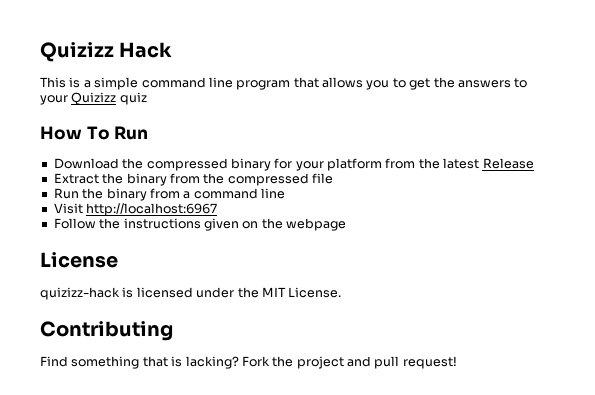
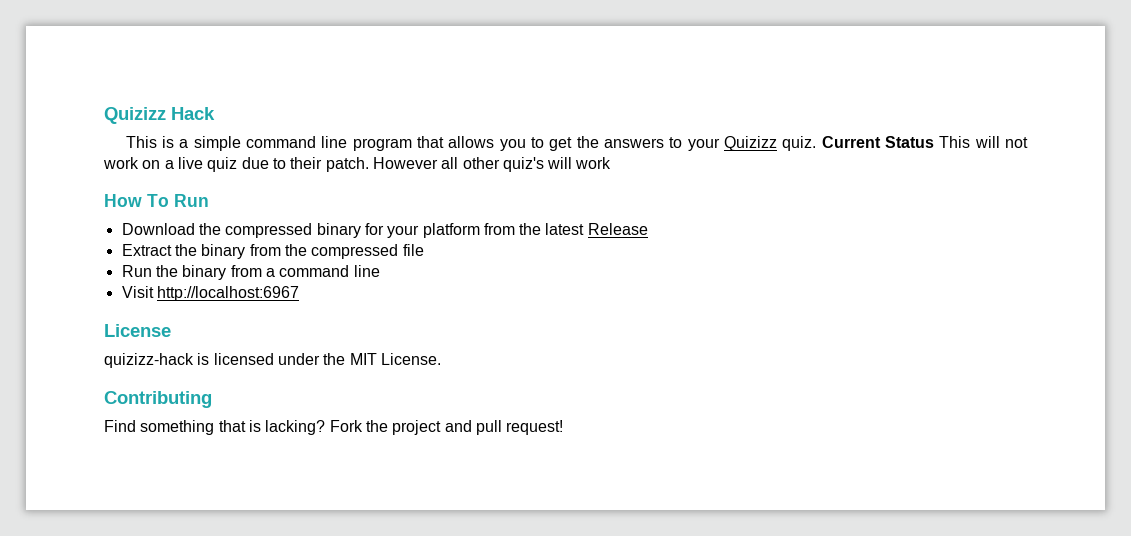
- This is a simple command line program that allows you to get the answers to your Quizizz quiz
+ This is a simple command line program that allows you to get the answers to your Quizizz quiz. Current Status This will not work on a live quiz due to their patch. However all other quiz's will work
- Follow the instructions given on the webpage

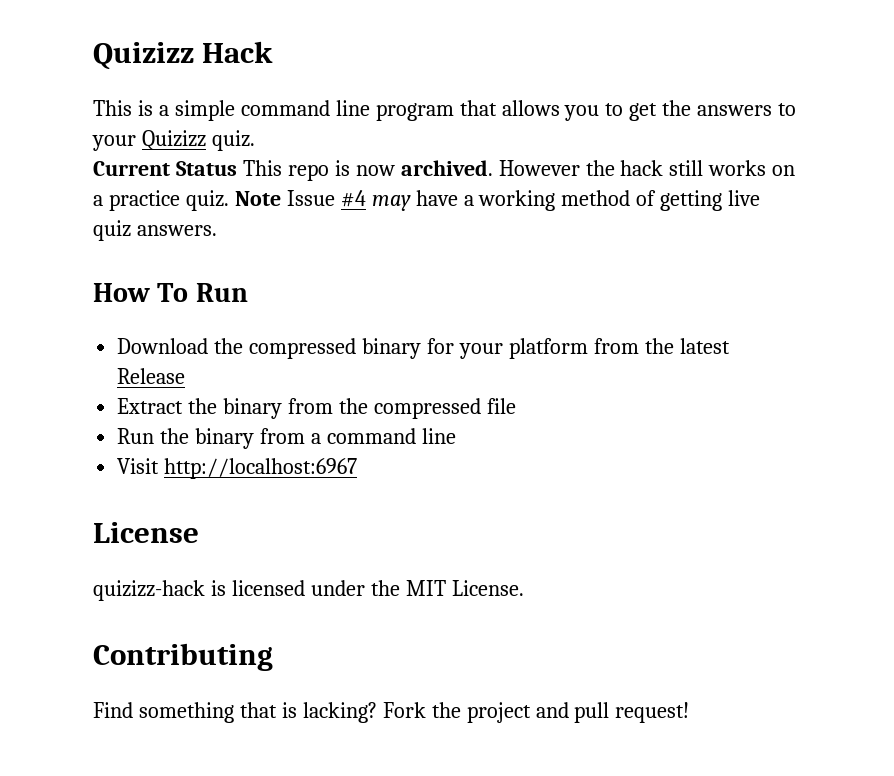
- This is a simple command line program that allows you to get the answers to your Quizizz quiz. Current Status This will not work on a live quiz due to their patch. However all other quiz's will work
+ This is a simple command line program that allows you to get the answers to your Quizizz quiz.
+ Current Status This repo is now archived. However the hack still works on a practice quiz. Note Issue #4 may have a working method of getting live quiz answers.

